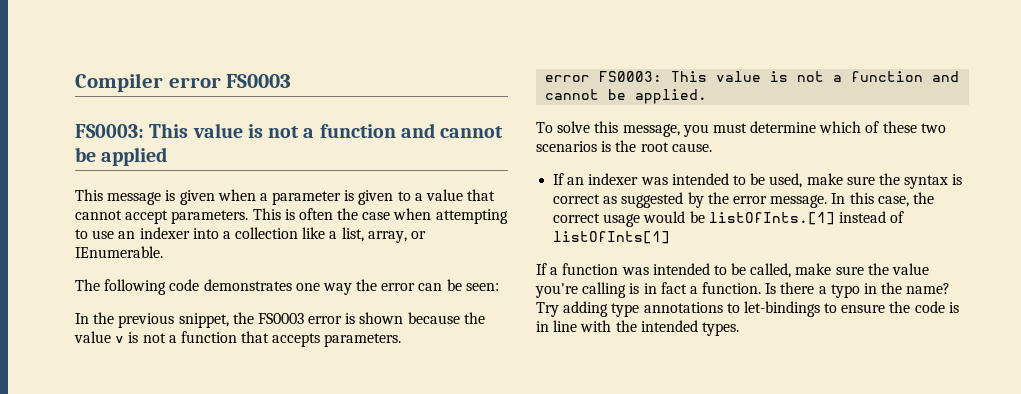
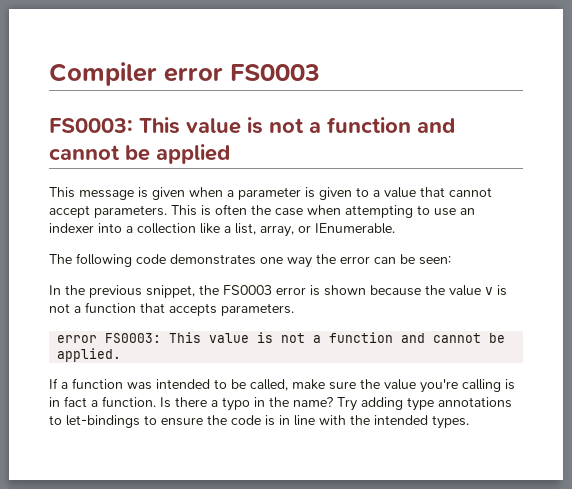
- To solve this message, you must determine which of these two scenarios is the root cause.
- If an indexer was intended to be used, make sure the syntax is correct as suggested by the error message. In this case, the correct usage would be listOfInts.[1] instead of listOfInts[1]

